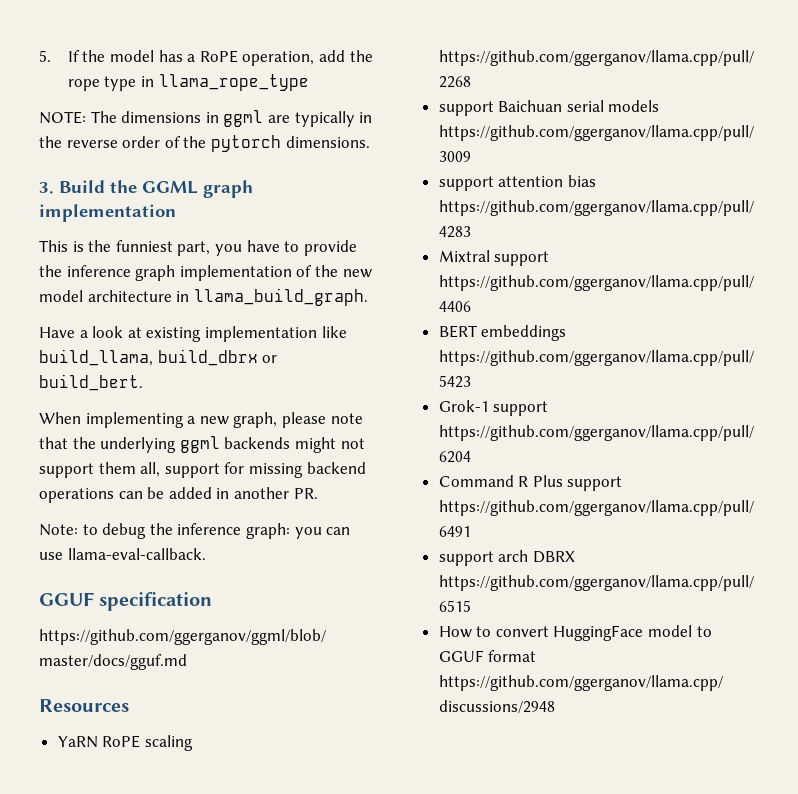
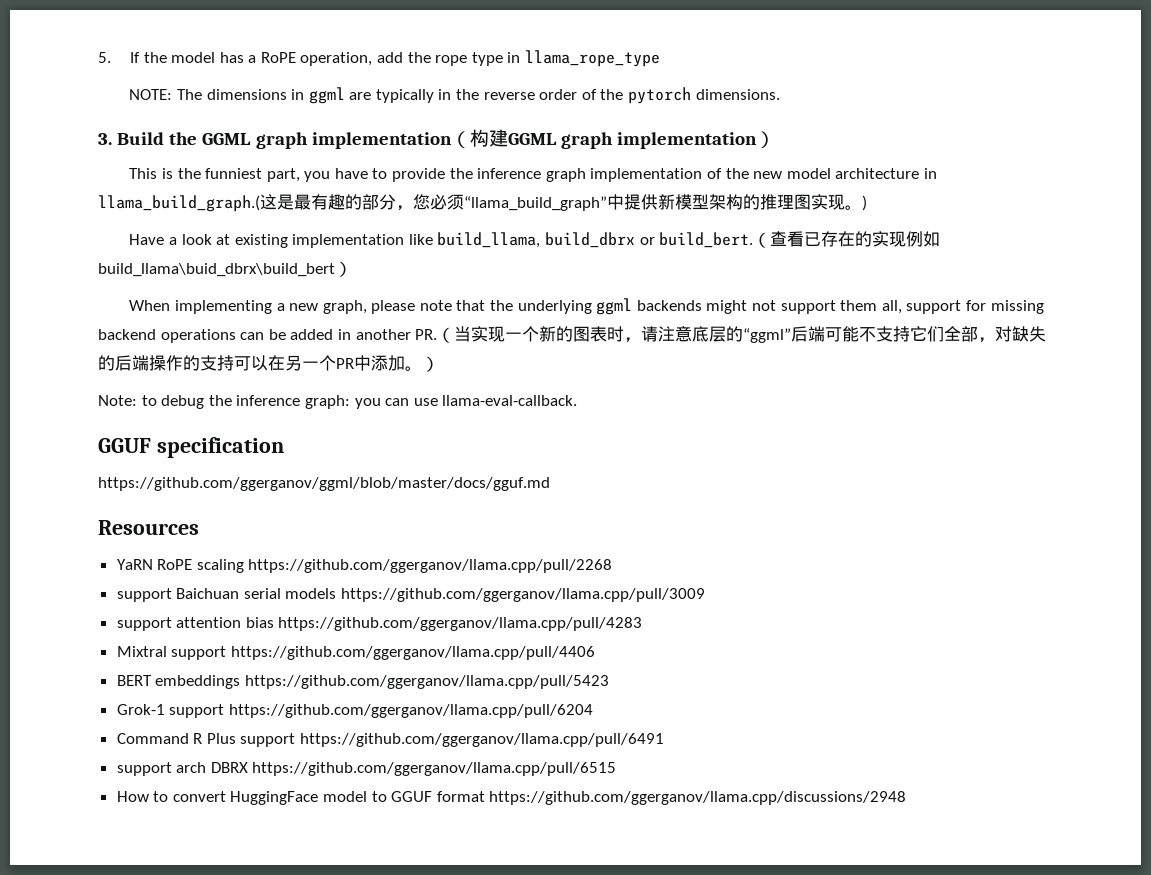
- 3. Build the GGML graph implementation
+ 3. Build the GGML graph implementation（构建GGML graph implementation）
- This is the funniest part, you have to provide the inference graph implementation of the new model architecture in llama_build_graph.
+ This is the funniest part, you have to provide the inference graph implementation of the new model architecture in llama_build_graph.(这是最有趣的部分，您必须“llama_build_graph”中提供新模型架构的推理图实现。)
+ （查看已存在的实现例如build_llama\buid_dbrx\build_bert）
- When implementing a new graph, please note that the underlying ggml backends might not support them all, support for missing backend operations can be added in another PR.
+ When implementing a new graph, please note that the underlying ggml backends might not support them all, support for missing backend operations can be added in another PR.（当实现一个新的图表时，请注意底层的“ggml”后端可能不支持它们全部，对缺失的后端操作的支持可以在另一个PR中添加。）

